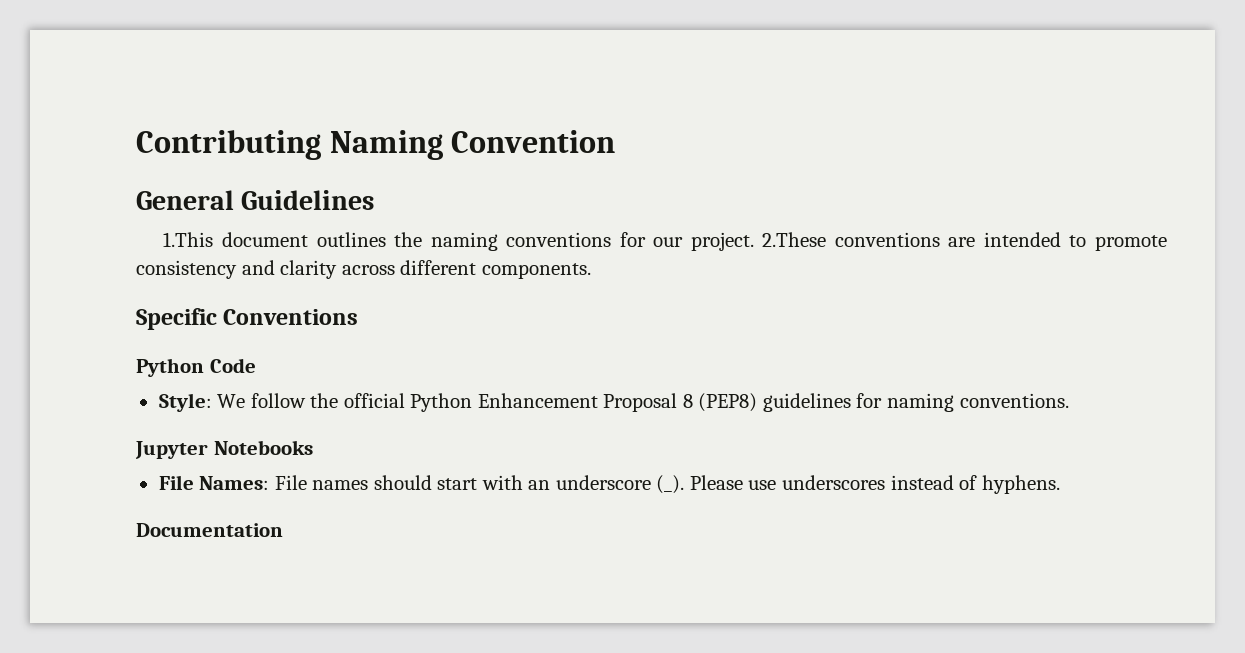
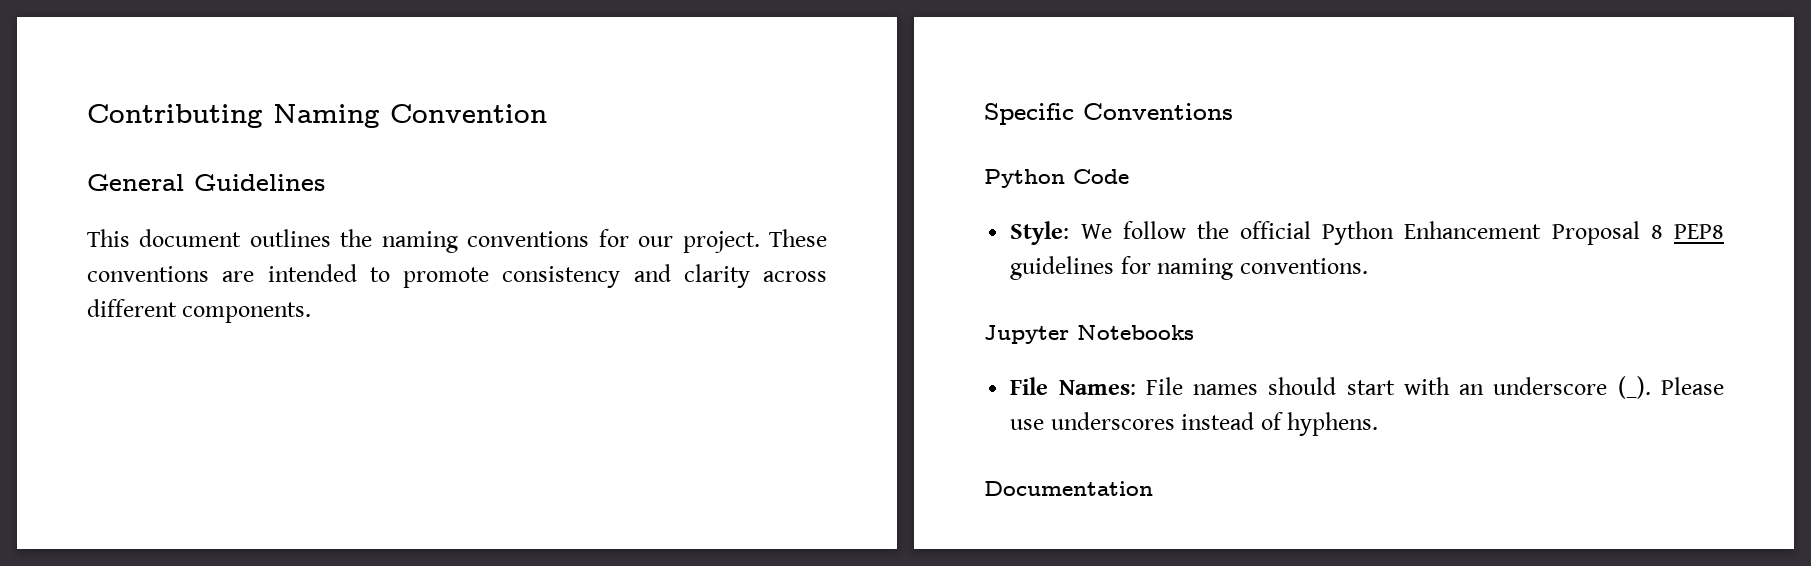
- 1.This document outlines the naming conventions for our project.
+ This document outlines the naming conventions for our project.
- 2.These conventions are intended to promote consistency and clarity across different components.
+ These conventions are intended to promote consistency and clarity across different components.
- Style: We follow the official Python Enhancement Proposal 8 (PEP8) guidelines for naming conventions.
+ Style: We follow the official Python Enhancement Proposal 8 PEP8 guidelines for naming conventions.

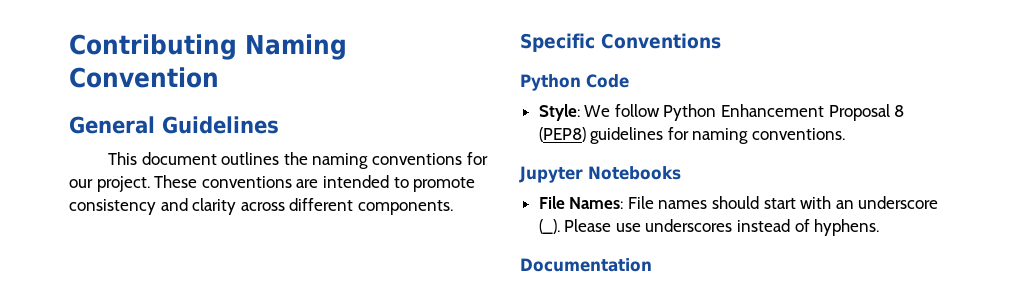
- Style: We follow the official Python Enhancement Proposal 8 PEP8 guidelines for naming conventions.
+ Style: We follow Python Enhancement Proposal 8 (PEP8) guidelines for naming conventions.

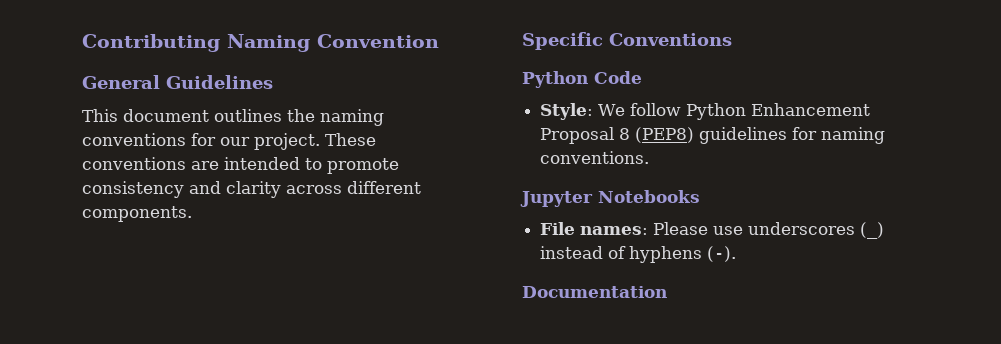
- File Names: File names should start with an underscore (_). Please use underscores instead of hyphens.
+ File names: Please use underscores (_) instead of hyphens (-).

